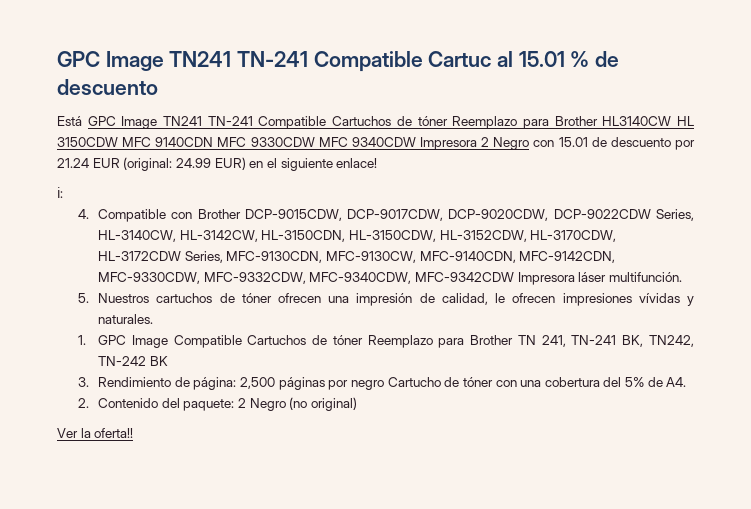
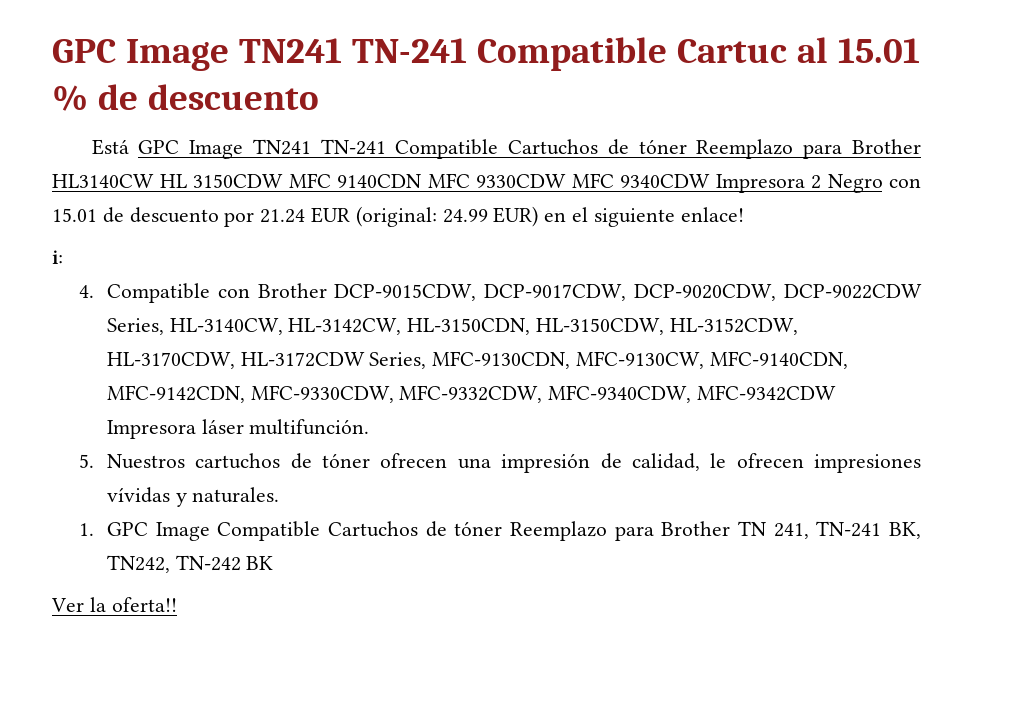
- 3. Rendimiento de página: 2,500 páginas por negro Cartucho de tóner con una cobertura del 5% de A4.
- 2. Contenido del paquete: 2 Negro (no original)

